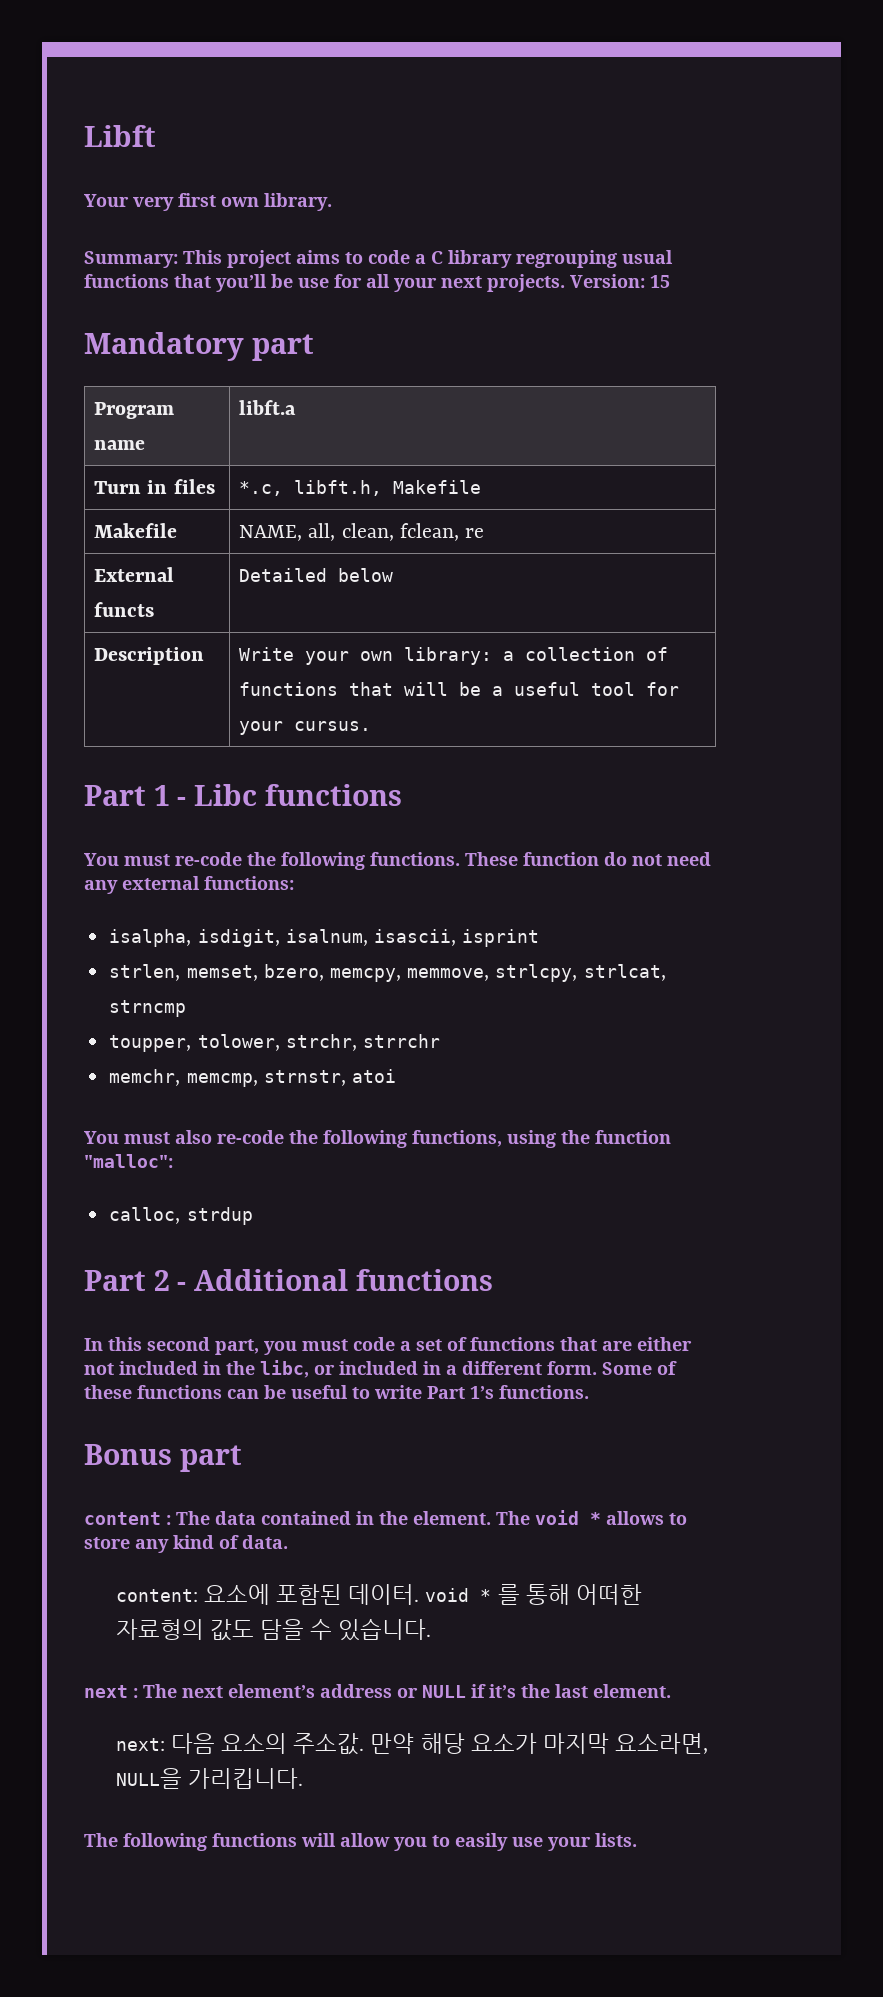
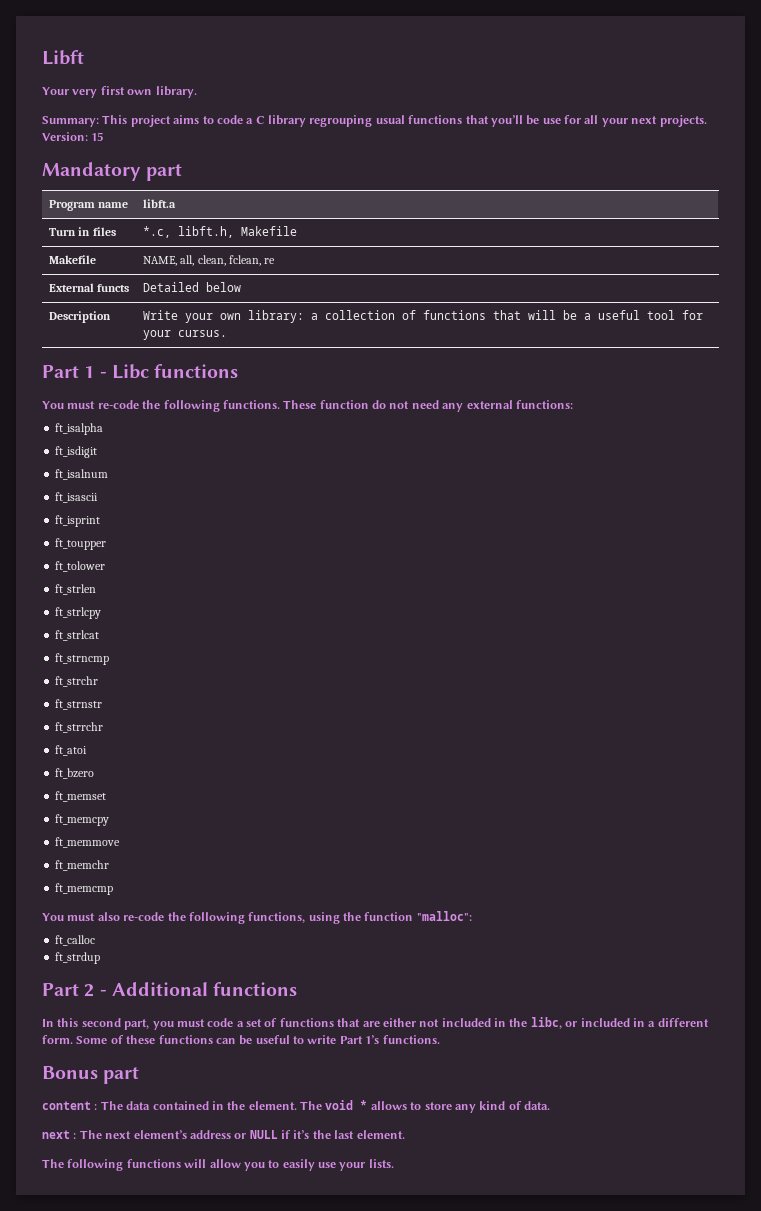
- isalpha, isdigit, isalnum, isascii, isprint
- strlen, memset, bzero, memcpy, memmove, strlcpy, strlcat, strncmp
- toupper, tolower, strchr, strrchr
- memchr, memcmp, strnstr, atoi
+ ft_isalpha
+ ft_isdigit
+ ft_isalnum
+ ft_isascii
+ ft_isprint
+ ft_toupper
+ ft_tolower
+ ft_strlen
+ ft_strlcpy
+ ft_strlcat
+ ft_strncmp
+ ft_strchr
+ ft_strnstr
+ ft_strrchr
+ ft_atoi
+ ft_bzero
+ ft_memset
+ ft_memcpy
+ ft_memmove
+ ft_memchr
+ ft_memcmp
- calloc, strdup
+ ft_calloc
+ ft_strdup
- content: 요소에 포함된 데이터. void * 를 통해 어떠한 자료형의 값도 담을 수 있습니다.
- next: 다음 요소의 주소값. 만약 해당 요소가 마지막 요소라면, NULL을 가리킵니다.

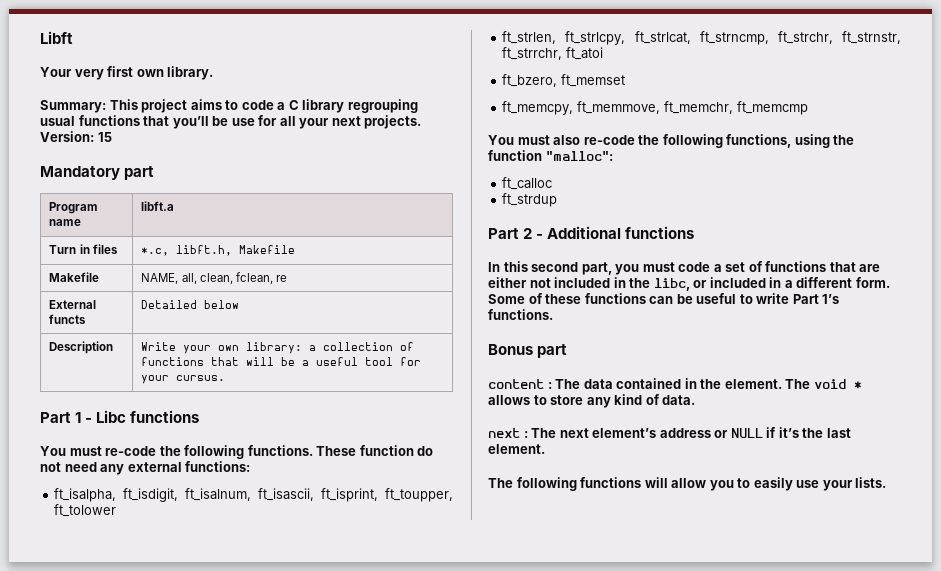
- ft_isalpha
- ft_isdigit
- ft_isalnum
- ft_isascii
- ft_isprint
- ft_toupper
- ft_tolower
- ft_strlen
- ft_strlcpy
- ft_strlcat
- ft_strncmp
- ft_strchr
- ft_strnstr
- ft_strrchr
- ft_atoi
+ ft_isalpha, ft_isdigit, ft_isalnum, ft_isascii, ft_isprint, ft_toupper, ft_tolower
+ ft_strlen, ft_strlcpy, ft_strlcat, ft_strncmp, ft_strchr, ft_strnstr, ft_strrchr, ft_atoi
- ft_bzero
- ft_memset
+ ft_bzero, ft_memset
- ft_memcpy
- ft_memmove
- ft_memchr
- ft_memcmp
+ ft_memcpy, ft_memmove, ft_memchr, ft_memcmp

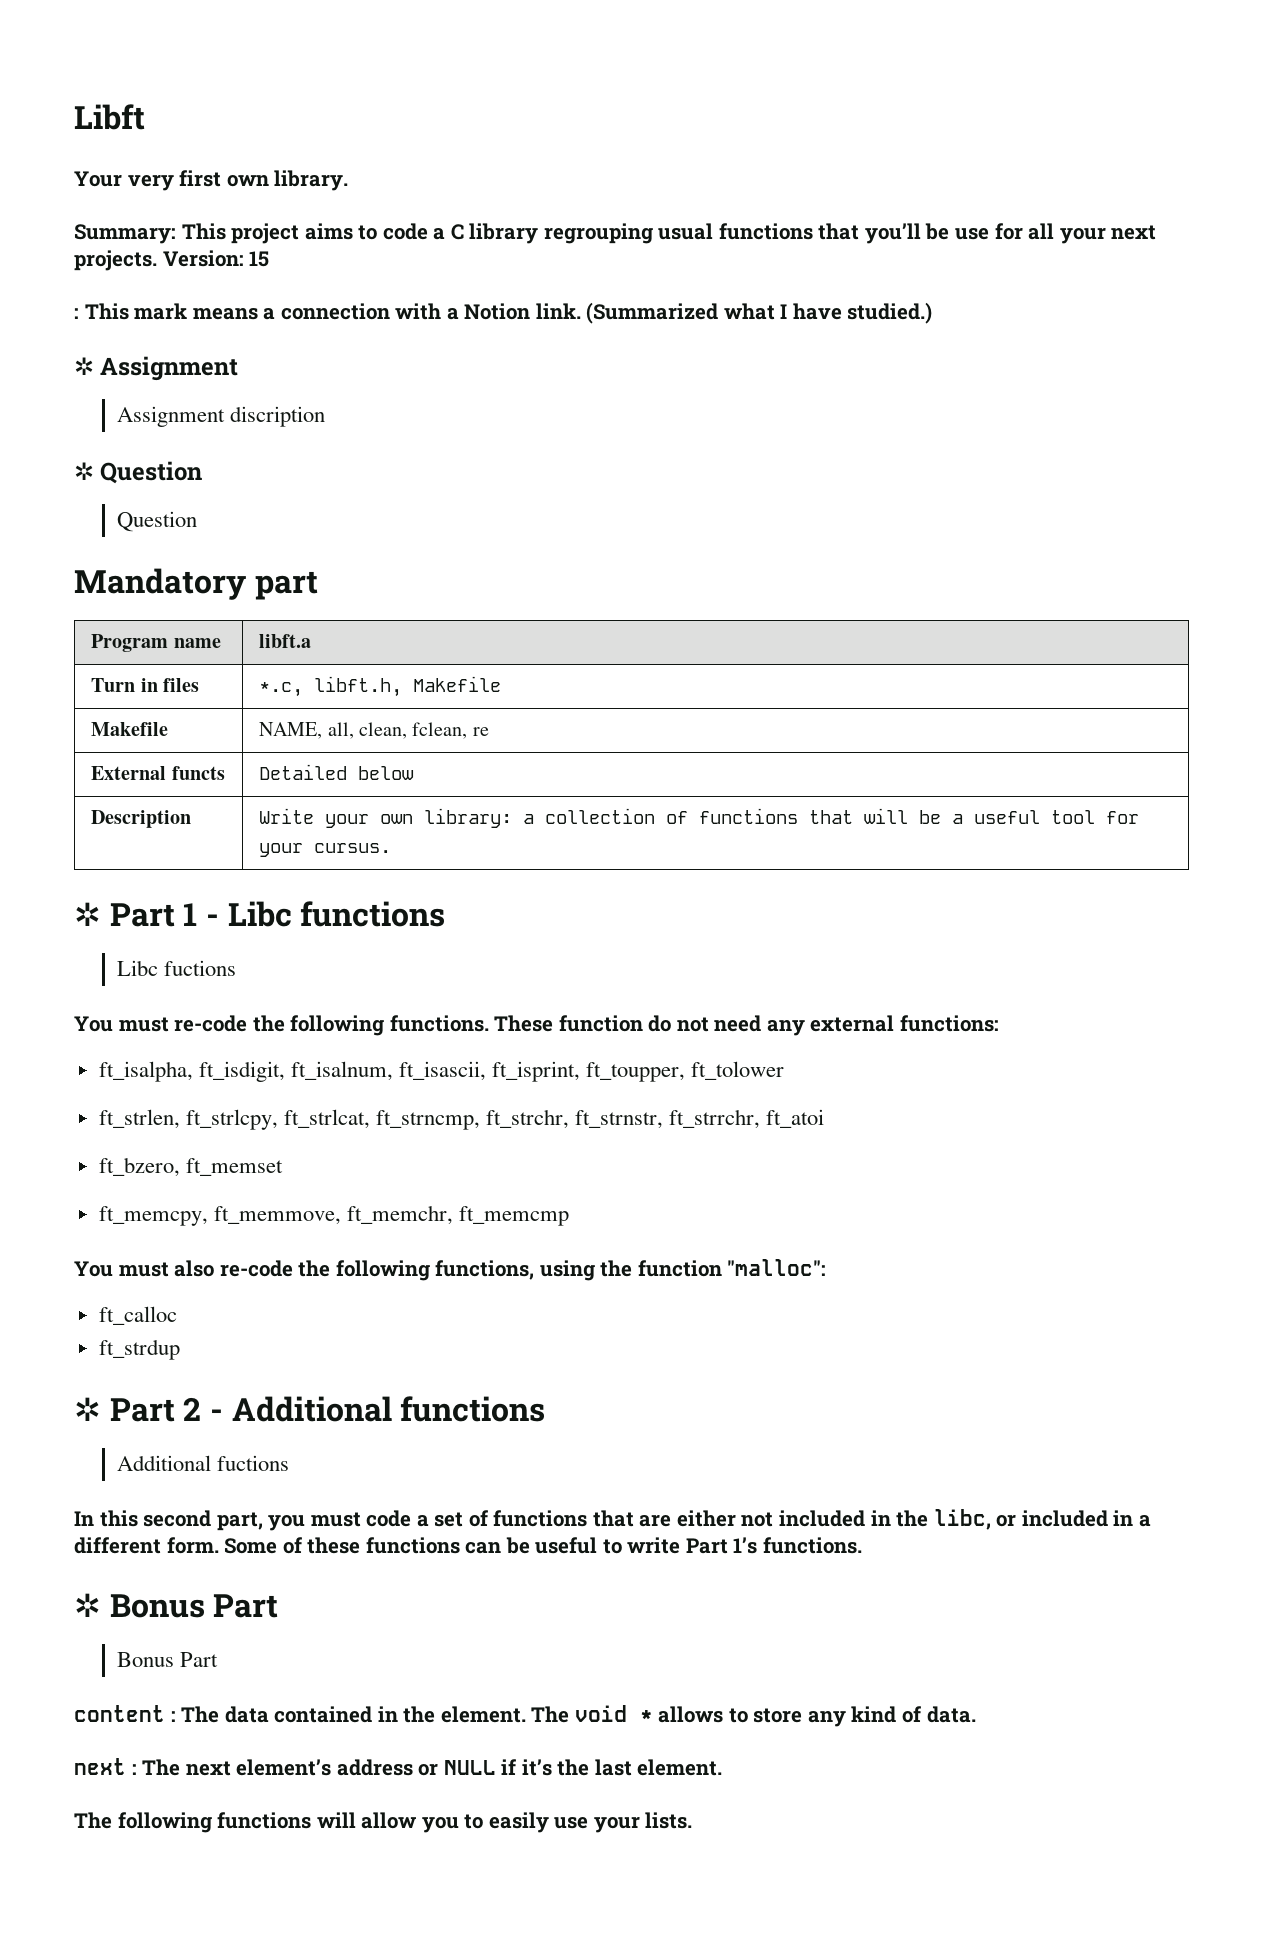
+ : This mark means a connection with a Notion link. (Summarized what I have studied.)
+ ✲ Assignment
+ Assignment discription
+ ✲ Question
+ Question
- Part 1 - Libc functions
+ ✲ Part 1 - Libc functions
+ Libc fuctions
- Part 2 - Additional functions
+ ✲ Part 2 - Additional functions
+ Additional fuctions
- Bonus part
+ ✲ Bonus Part
+ Bonus Part

